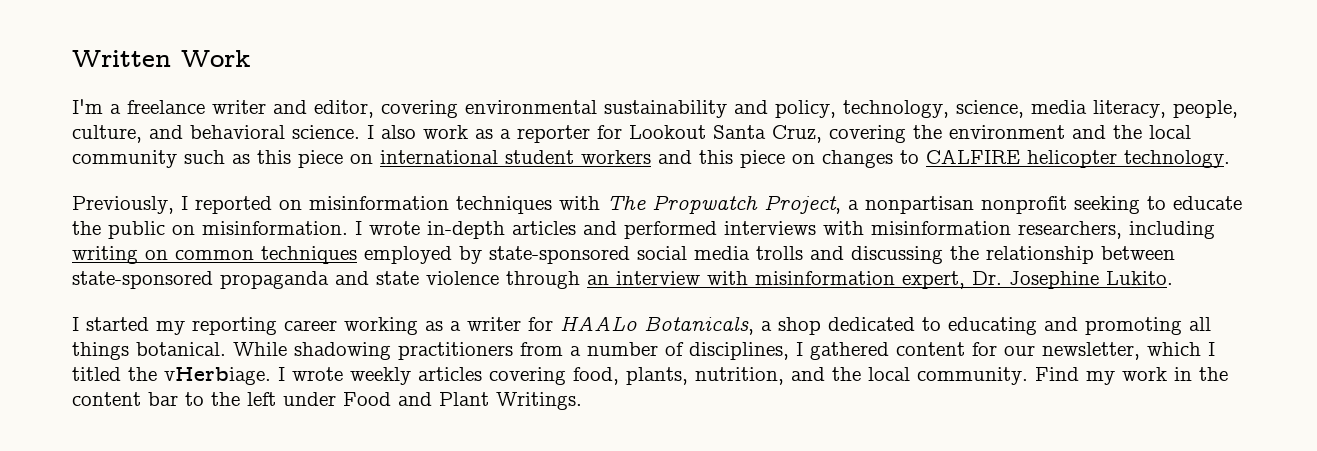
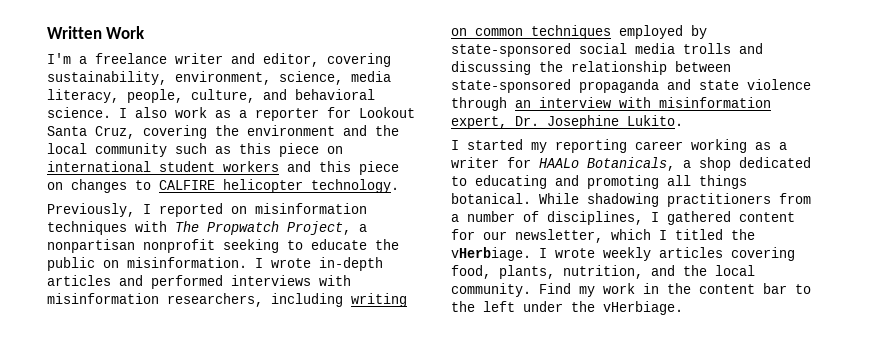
- I'm a freelance writer and editor, covering environmental sustainability and policy, technology, science, media literacy, people, culture, and behavioral science.
+ I'm a freelance writer and editor, covering sustainability, environment, science, media literacy, people, culture, and behavioral science.
- Find my work in the content bar to the left under Food and Plant Writings.
+ Find my work in the content bar to the left under the vHerbiage.

